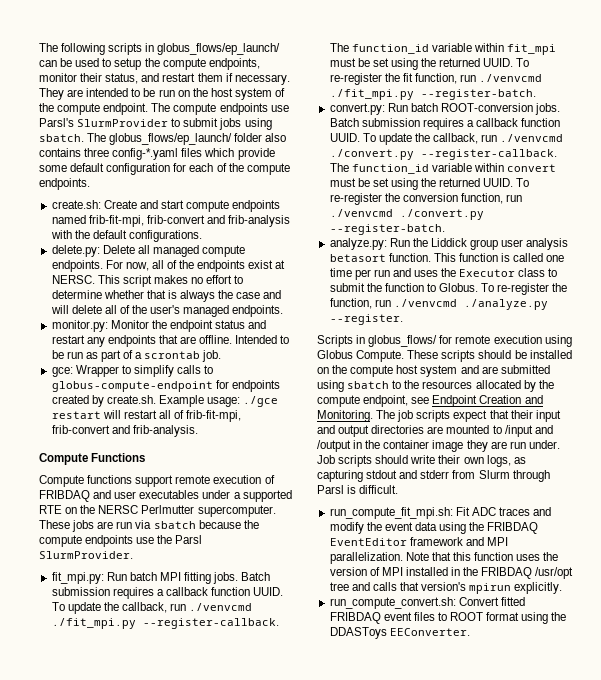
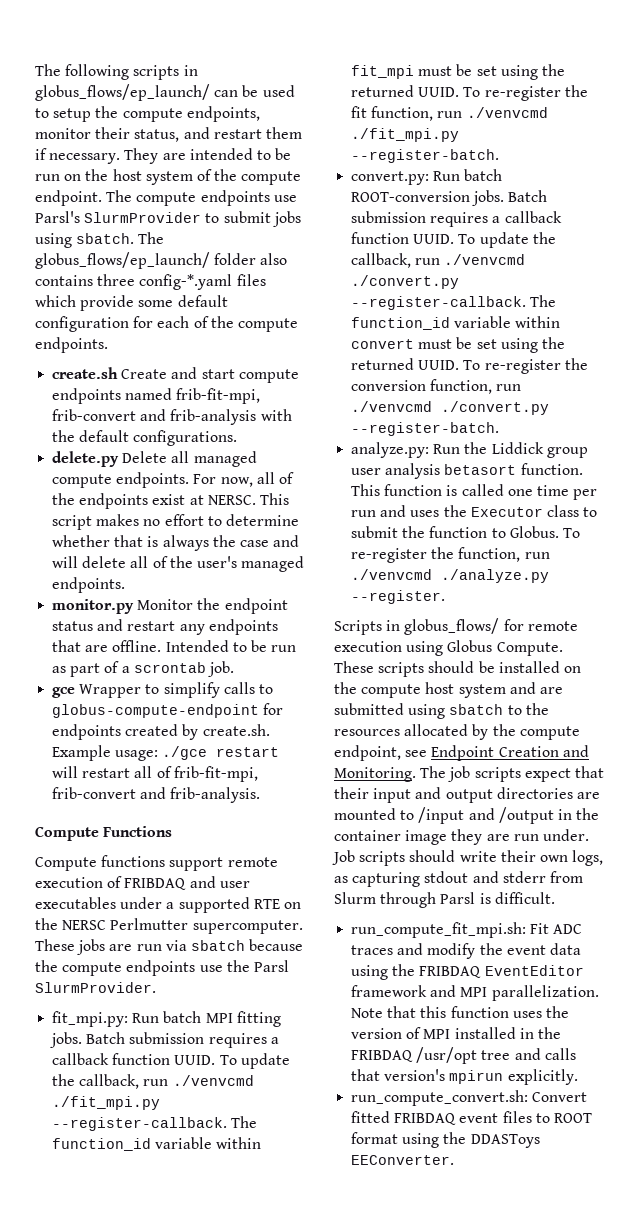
- create.sh: Create and start compute endpoints named frib-fit-mpi, frib-convert and frib-analysis with the default configurations.
+ create.sh Create and start compute endpoints named frib-fit-mpi, frib-convert and frib-analysis with the default configurations.
- delete.py: Delete all managed compute endpoints.
+ delete.py Delete all managed compute endpoints.
- monitor.py: Monitor the endpoint status and restart any endpoints that are offline.
+ monitor.py Monitor the endpoint status and restart any endpoints that are offline.
- gce: Wrapper to simplify calls to globus-compute-endpoint for endpoints created by create.sh. Example usage: ./gce restart will restart all of frib-fit-mpi, frib-convert and frib-analysis.
+ gce Wrapper to simplify calls to globus-compute-endpoint for endpoints created by create.sh. Example usage: ./gce restart will restart all of frib-fit-mpi, frib-convert and frib-analysis.

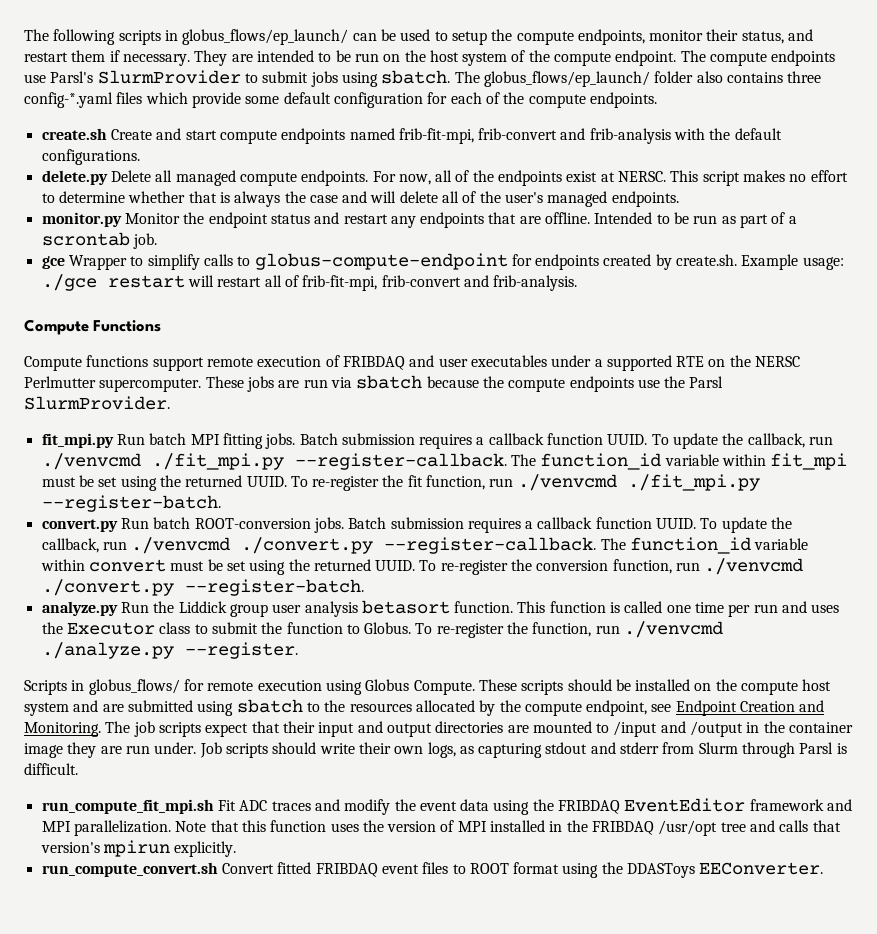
- fit_mpi.py: Run batch MPI fitting jobs.
+ fit_mpi.py Run batch MPI fitting jobs.
- convert.py: Run batch ROOT-conversion jobs.
+ convert.py Run batch ROOT-conversion jobs.
- analyze.py: Run the Liddick group user analysis betasort function.
+ analyze.py Run the Liddick group user analysis betasort function.
- run_compute_fit_mpi.sh: Fit ADC traces and modify the event data using the FRIBDAQ EventEditor framework and MPI parallelization.
+ run_compute_fit_mpi.sh Fit ADC traces and modify the event data using the FRIBDAQ EventEditor framework and MPI parallelization.
- run_compute_convert.sh: Convert fitted FRIBDAQ event files to ROOT format using the DDASToys EEConverter.
+ run_compute_convert.sh Convert fitted FRIBDAQ event files to ROOT format using the DDASToys EEConverter.

